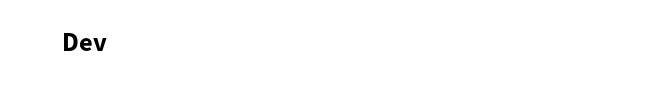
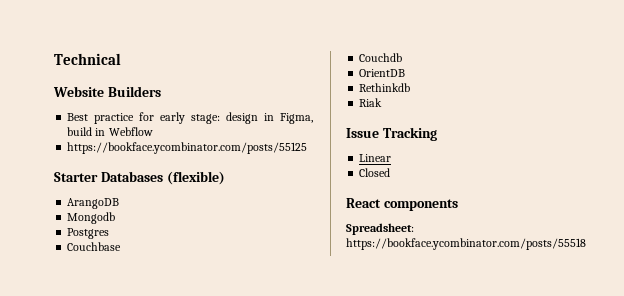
- Dev
+ Technical
+ Website Builders
+ Best practice for early stage: design in Figma, build in Webflow
+ https://bookface.ycombinator.com/posts/55125
+ Starter Databases (flexible)
+ ArangoDB
+ Mongodb
+ Postgres
+ Couchbase
+ Couchdb
+ OrientDB
+ Rethinkdb
+ Riak
+ Issue Tracking
+ Linear
+ Closed
+ React components
+ Spreadsheet: https://bookface.ycombinator.com/posts/55518

